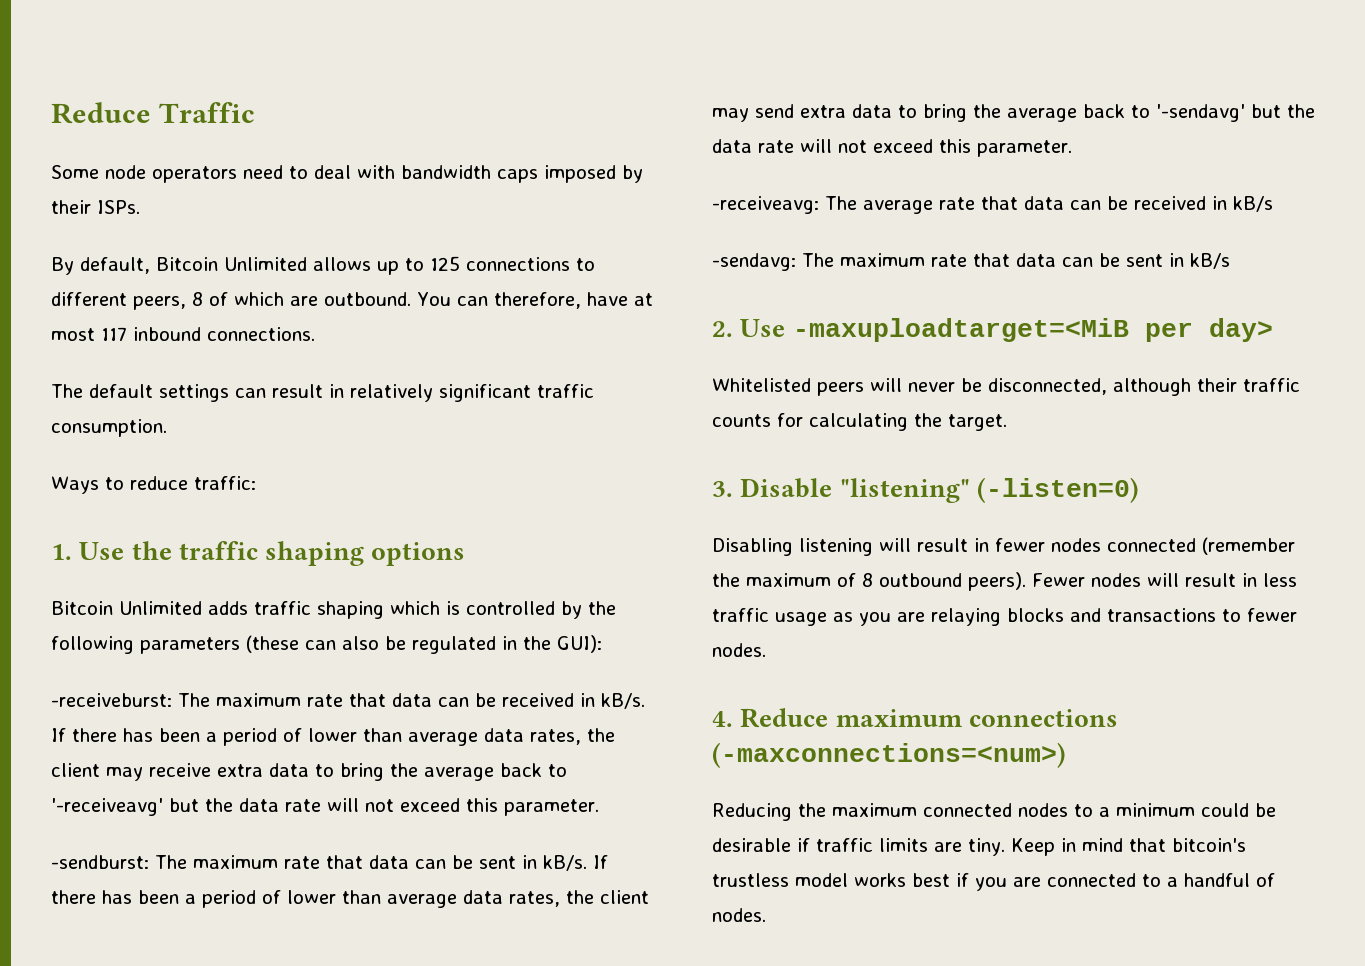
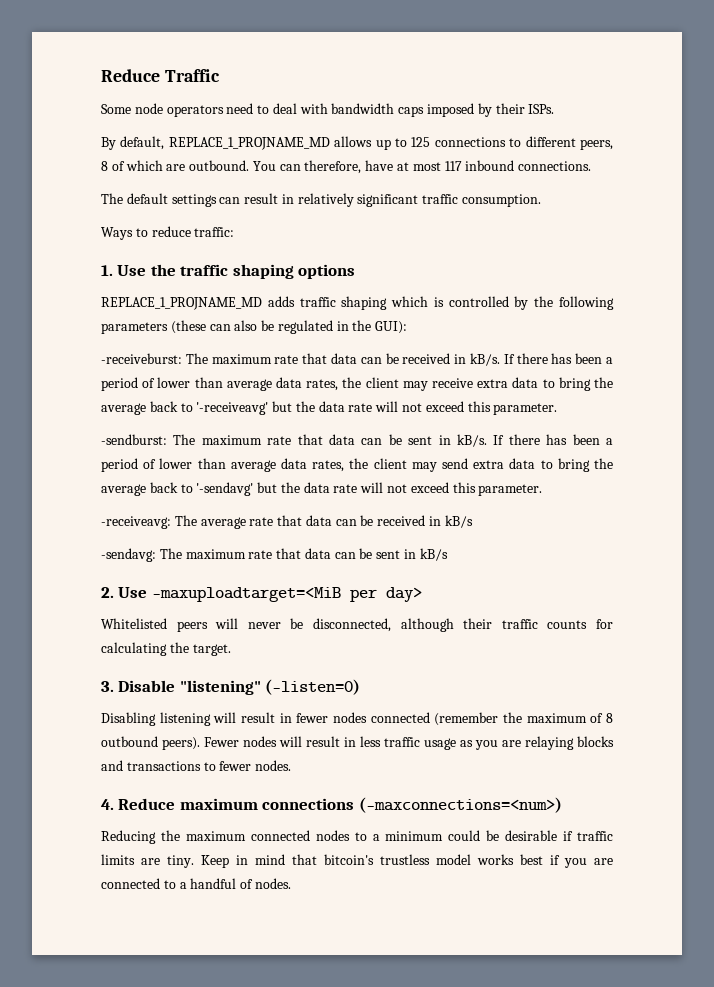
- By default, Bitcoin Unlimited allows up to 125 connections to different peers, 8 of which are outbound.
+ By default, REPLACE_1_PROJNAME_MD allows up to 125 connections to different peers, 8 of which are outbound.
- Bitcoin Unlimited adds traffic shaping which is controlled by the following parameters (these can also be regulated in the GUI):
+ REPLACE_1_PROJNAME_MD adds traffic shaping which is controlled by the following parameters (these can also be regulated in the GUI):

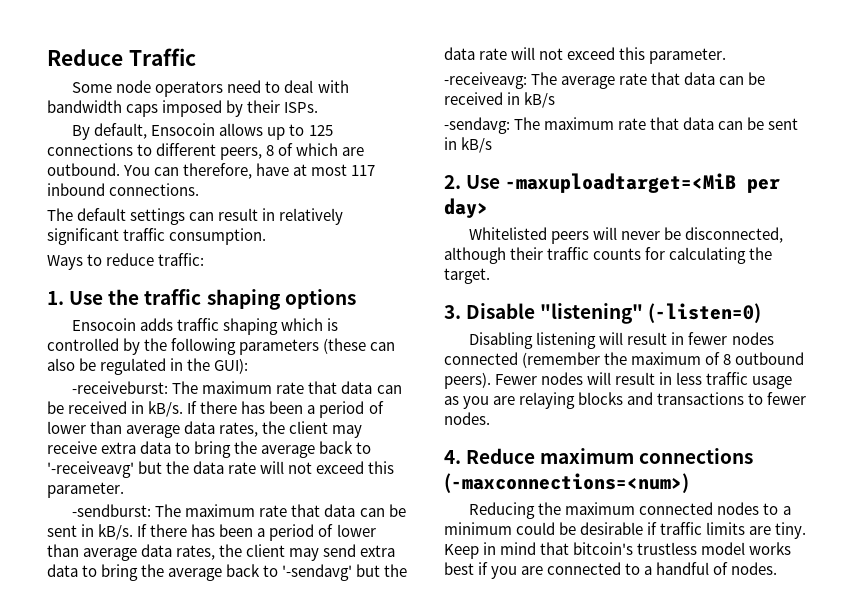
- By default, REPLACE_1_PROJNAME_MD allows up to 125 connections to different peers, 8 of which are outbound.
+ By default, Ensocoin allows up to 125 connections to different peers, 8 of which are outbound.
- REPLACE_1_PROJNAME_MD adds traffic shaping which is controlled by the following parameters (these can also be regulated in the GUI):
+ Ensocoin adds traffic shaping which is controlled by the following parameters (these can also be regulated in the GUI):

